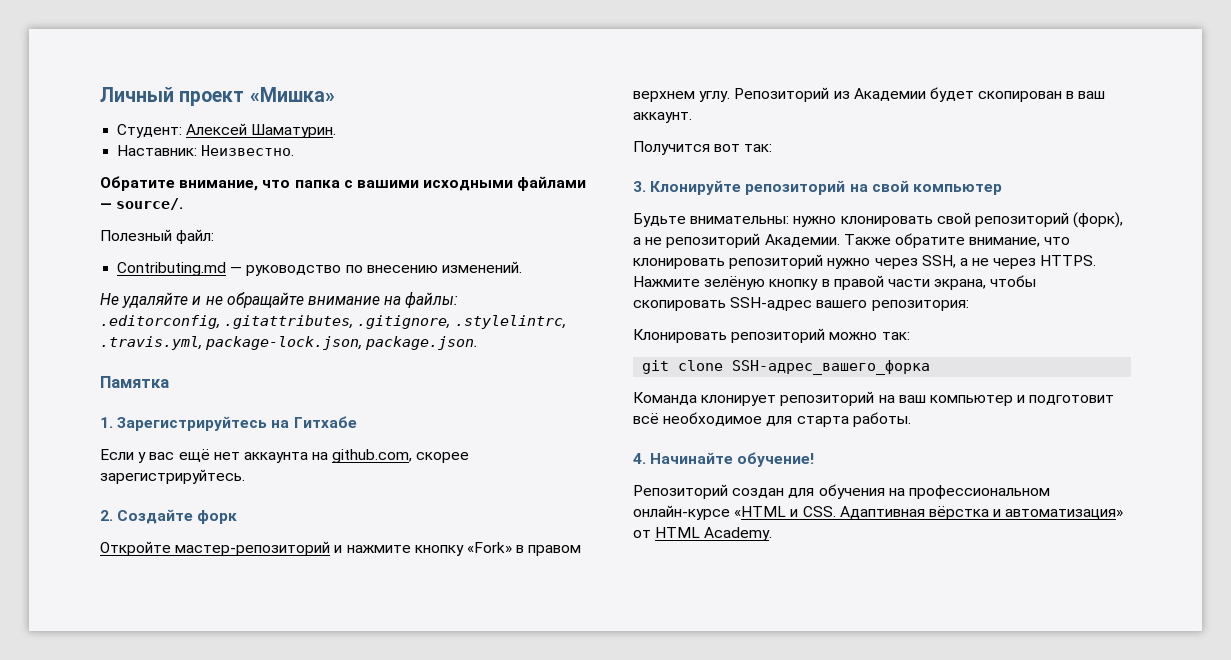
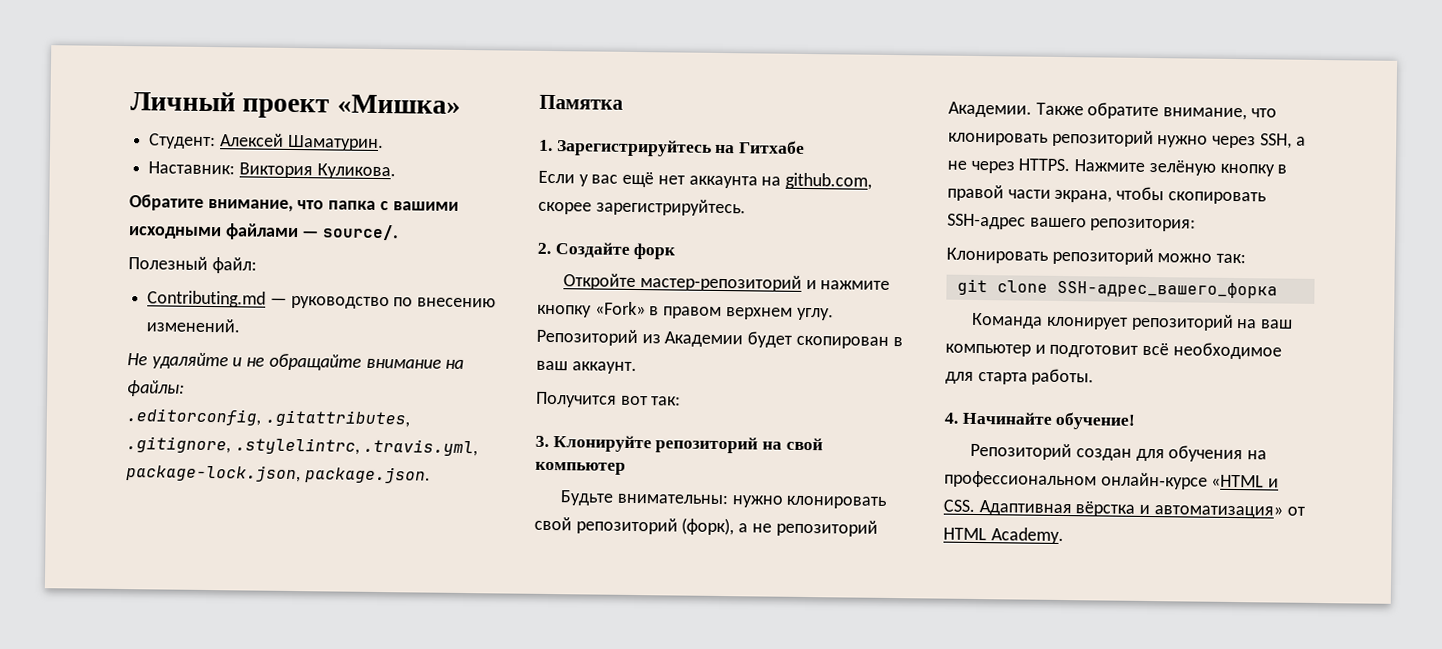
- Наставник: Неизвестно.
+ Наставник: Виктория Куликова.

